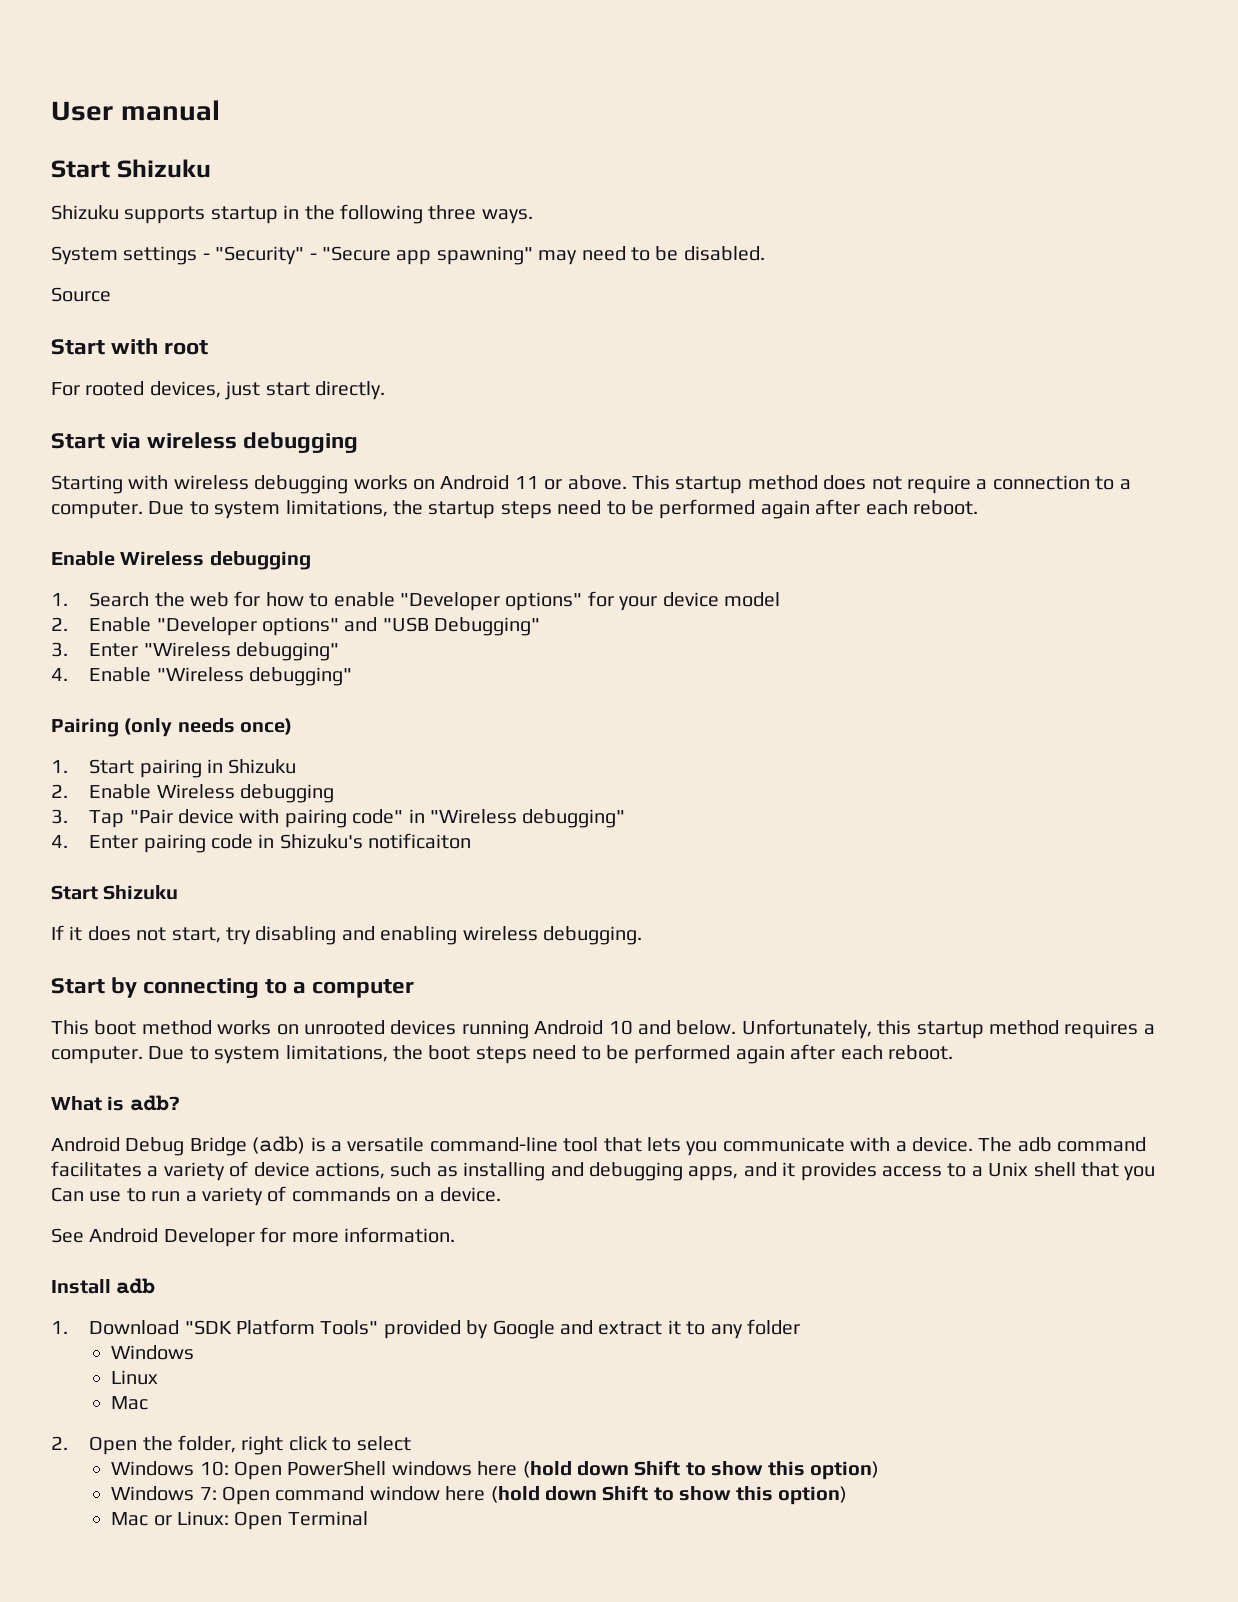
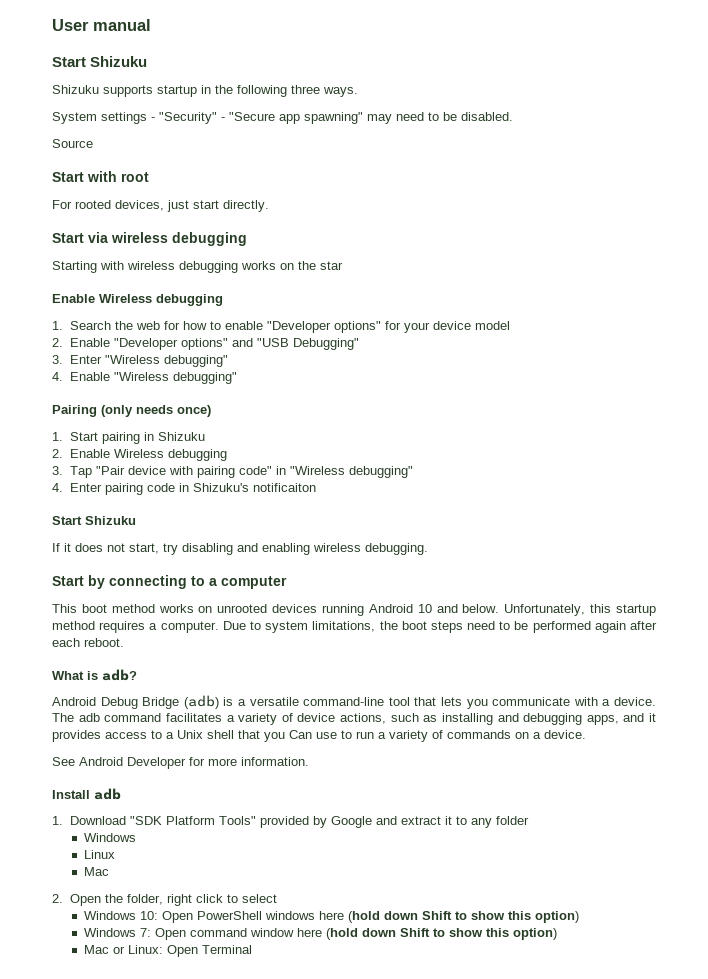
- Starting with wireless debugging works on Android 11 or above. This startup method does not require a connection to a computer. Due to system limitations, the startup steps need to be performed again after each reboot.
+ Starting with wireless debugging works on the star

